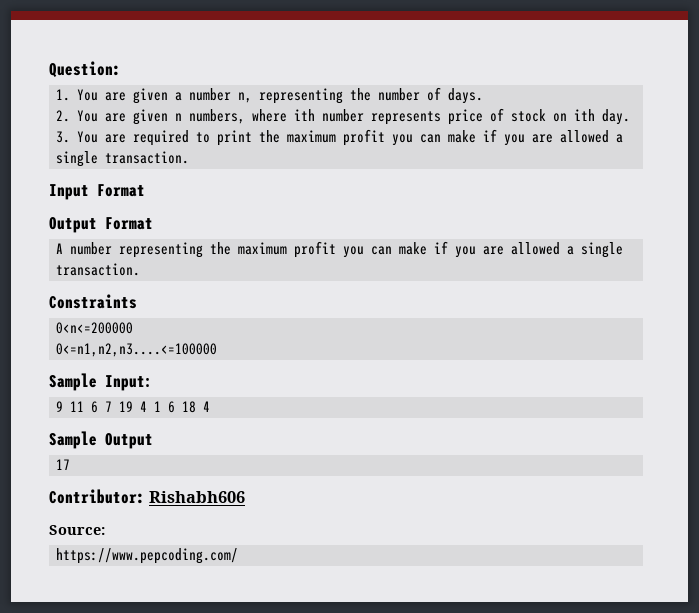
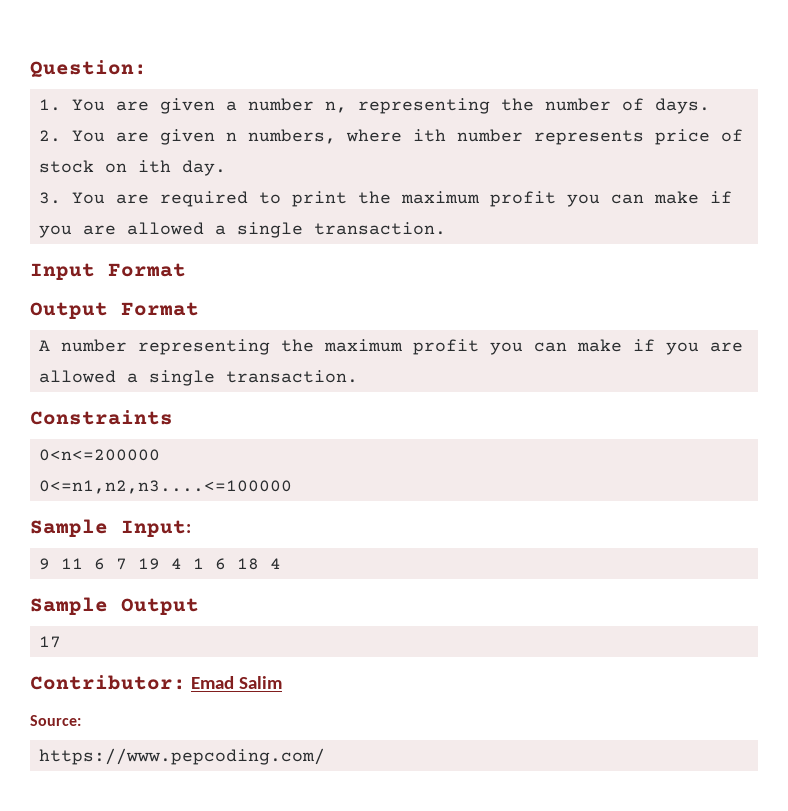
- Contributor: Rishabh606
+ Contributor: Emad Salim

